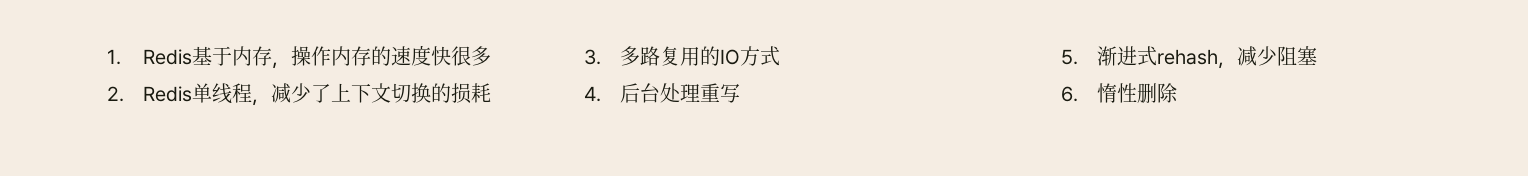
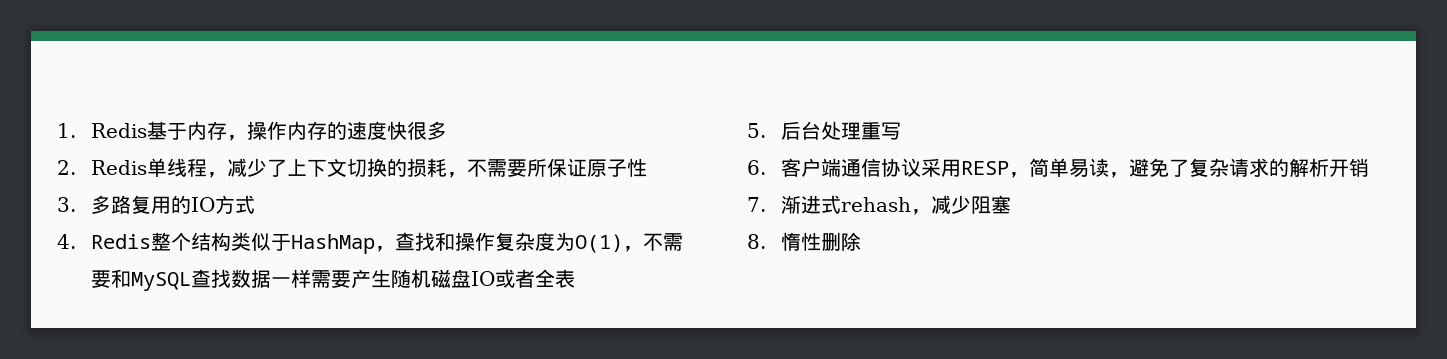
- 2. Redis单线程，减少了上下文切换的损耗
+ 2. Redis单线程，减少了上下文切换的损耗，不需要所保证原子性
- 4.后台处理重写
- 5.渐进式rehash，减少阻塞
+ 4. Redis整个结构类似于HashMap，查找和操作复杂度为O(1)，不需要和MySQL查找数据一样需要产生随机磁盘IO或者全表
+ 5.后台处理重写
+ 6.客户端通信协议采用RESP，简单易读，避免了复杂请求的解析开销
+ 7.渐进式rehash，减少阻塞
- 6.惰性删除
+ 8.惰性删除

